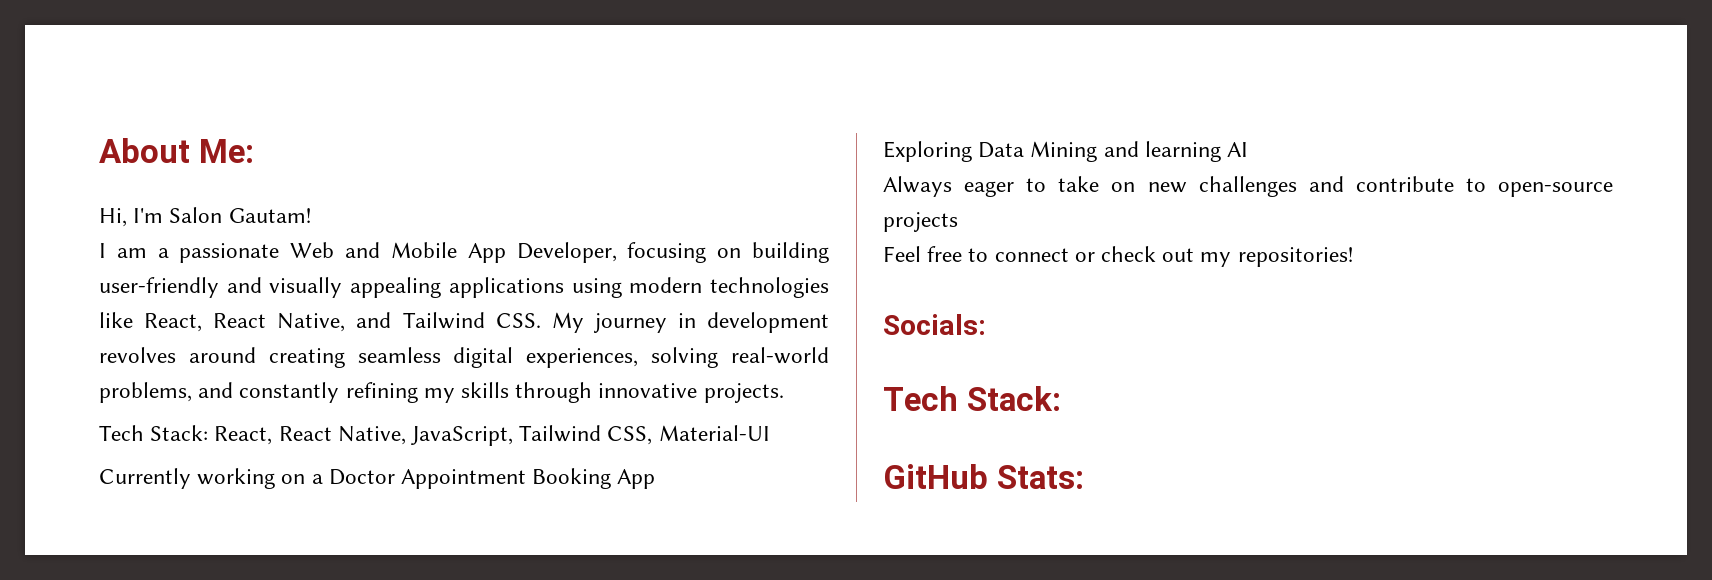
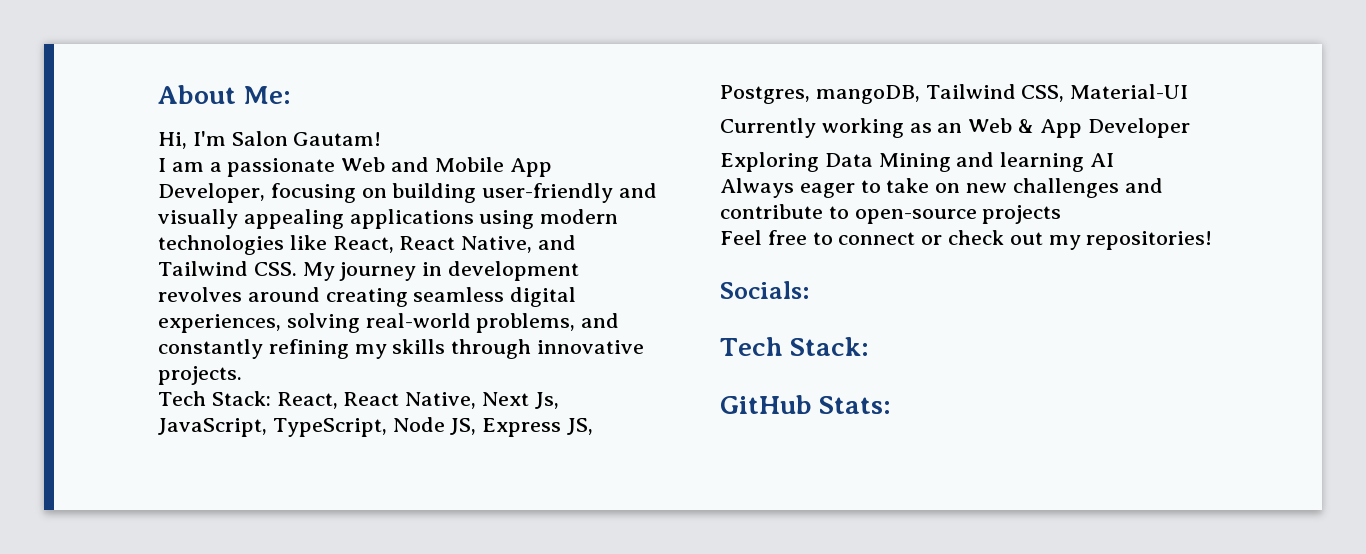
- Tech Stack: React, React Native, JavaScript, Tailwind CSS, Material-UI
+ Tech Stack: React, React Native, Next Js, JavaScript, TypeScript, Node JS, Express JS, Postgres, mangoDB, Tailwind CSS, Material-UI
- Currently working on a Doctor Appointment Booking App
+ Currently working as an Web & App Developer

